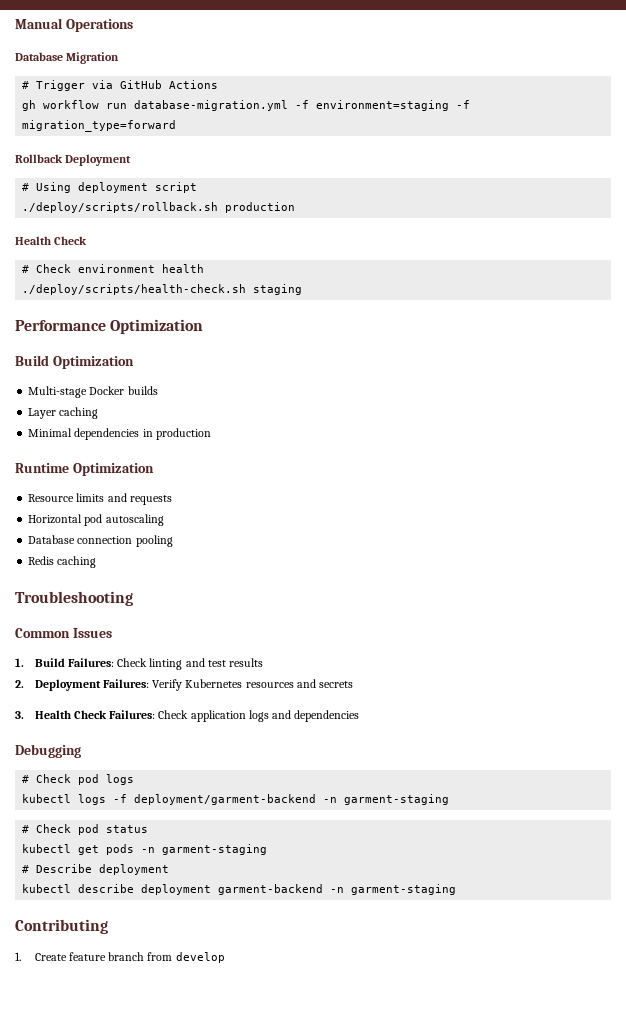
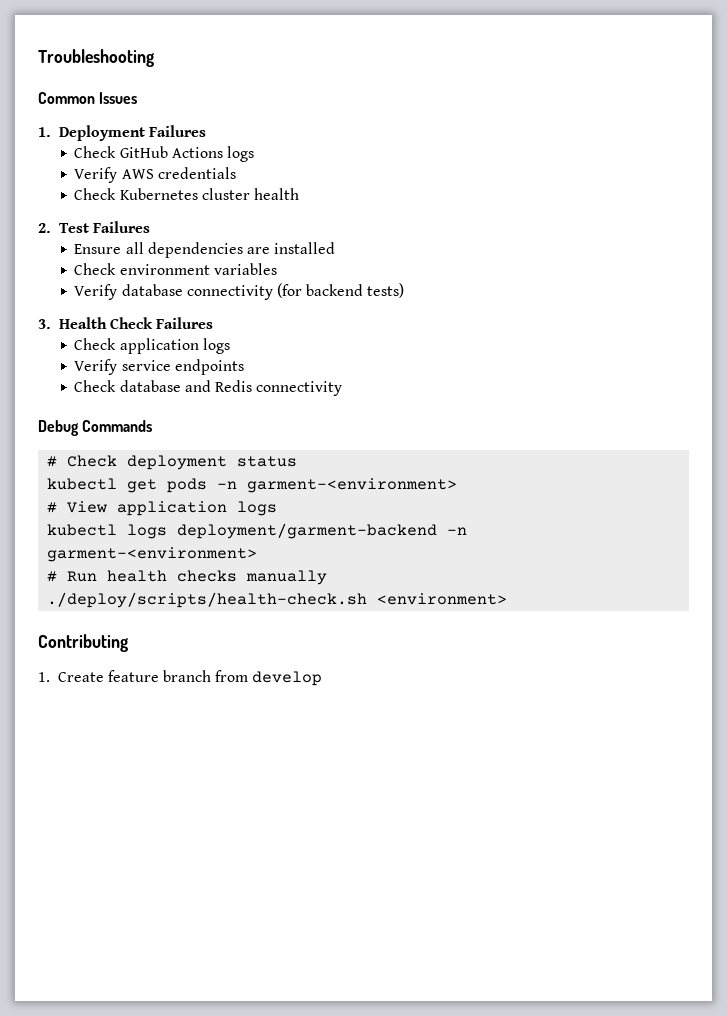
- Manual Operations
- Database Migration
- # Trigger via GitHub Actions
- gh workflow run database-migration.yml -f environment=staging -f migration_type=forward
- Rollback Deployment
- # Using deployment script
- ./deploy/scripts/rollback.sh production
- Health Check
- # Check environment health
- ./deploy/scripts/health-check.sh staging
- Performance Optimization
- Build Optimization
- Multi-stage Docker builds
- Layer caching
- Minimal dependencies in production
- Runtime Optimization
- Resource limits and requests
- Horizontal pod autoscaling
- Database connection pooling
- Redis caching
  Troubleshooting
  Common Issues
- 1. Build Failures: Check linting and test results
- 2. Deployment Failures: Verify Kubernetes resources and secrets
+ 1. Deployment Failures
+ Check GitHub Actions logs
+ Verify AWS credentials
+ Check Kubernetes cluster health
+ 2. Test Failures
+ Ensure all dependencies are installed
+ Check environment variables
+ Verify database connectivity (for backend tests)
- 3. Health Check Failures: Check application logs and dependencies
- Debugging
- # Check pod logs
- kubectl logs -f deployment/garment-backend -n garment-staging
- # Check pod status
+ 3. Health Check Failures
+ Check application logs
+ Verify service endpoints
+ Check database and Redis connectivity
+ Debug Commands
+ # Check deployment status
- kubectl get pods -n garment-staging
- # Describe deployment
- kubectl describe deployment garment-backend -n garment-staging
+ kubectl get pods -n garment-<environment>
+ # View application logs
+ kubectl logs deployment/garment-backend -n garment-<environment>
+ # Run health checks manually
+ ./deploy/scripts/health-check.sh <environment>

